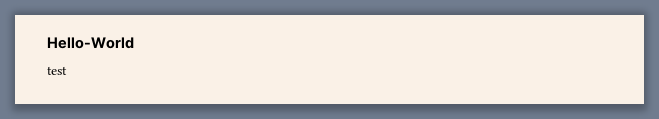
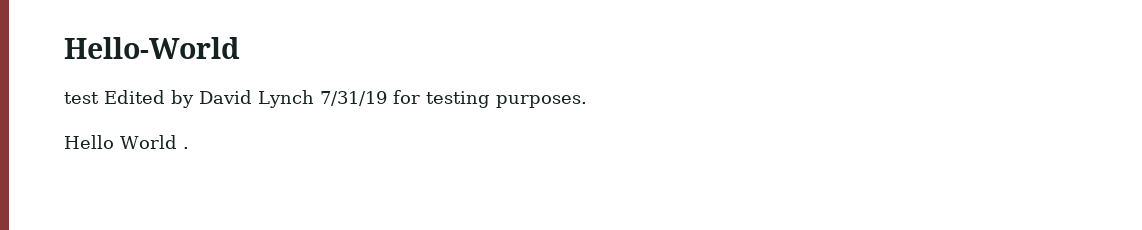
- test
+ test Edited by David Lynch 7/31/19 for testing purposes.
+ Hello World .

